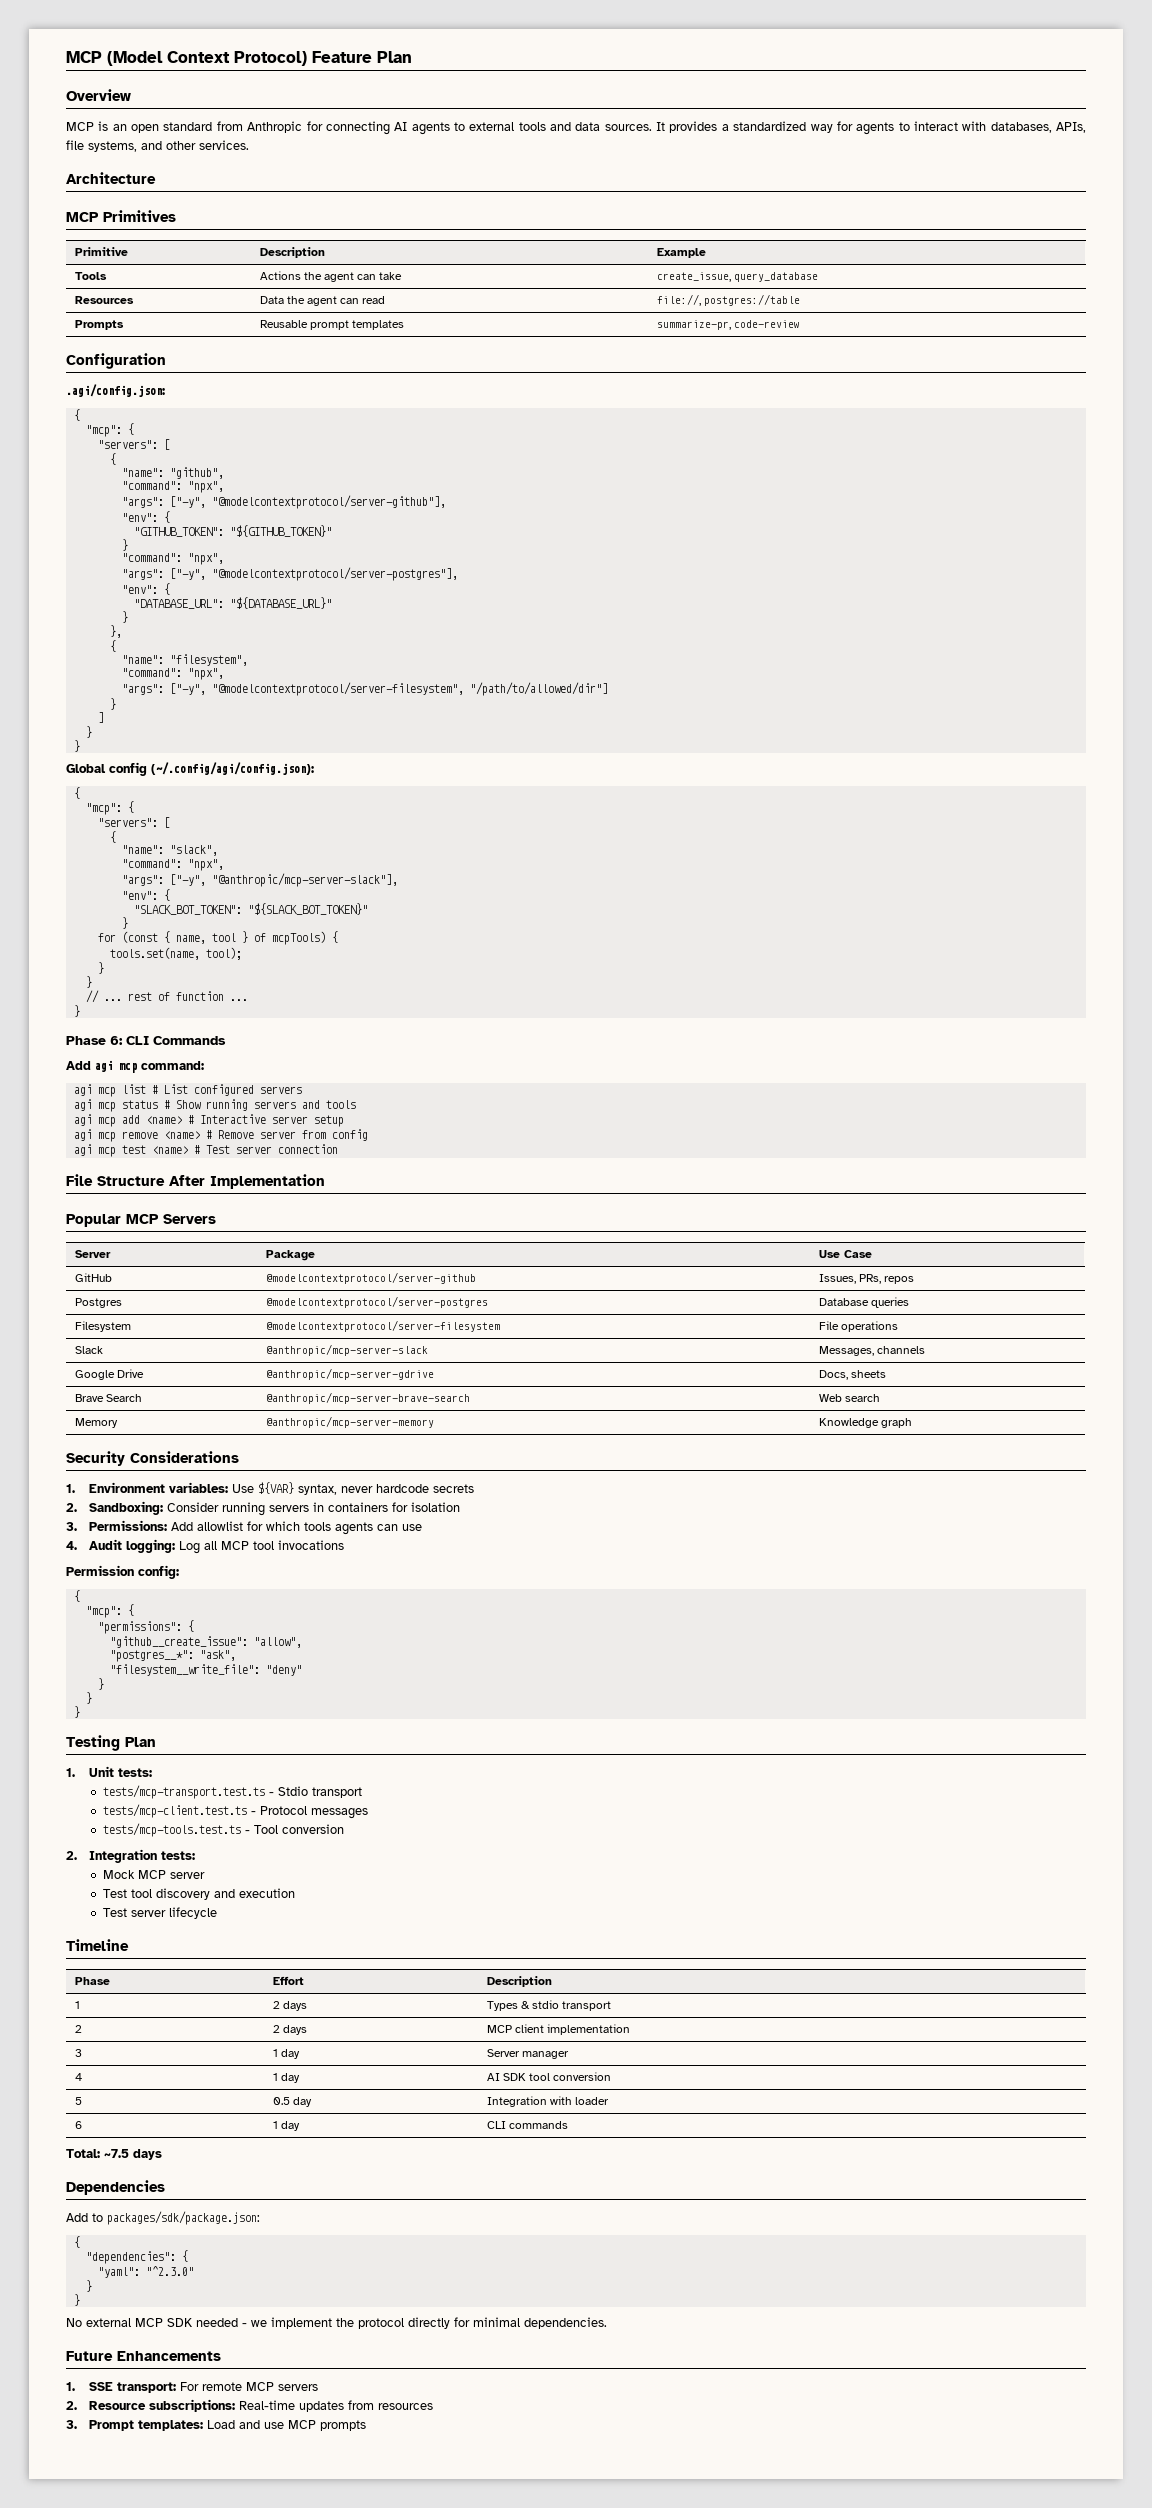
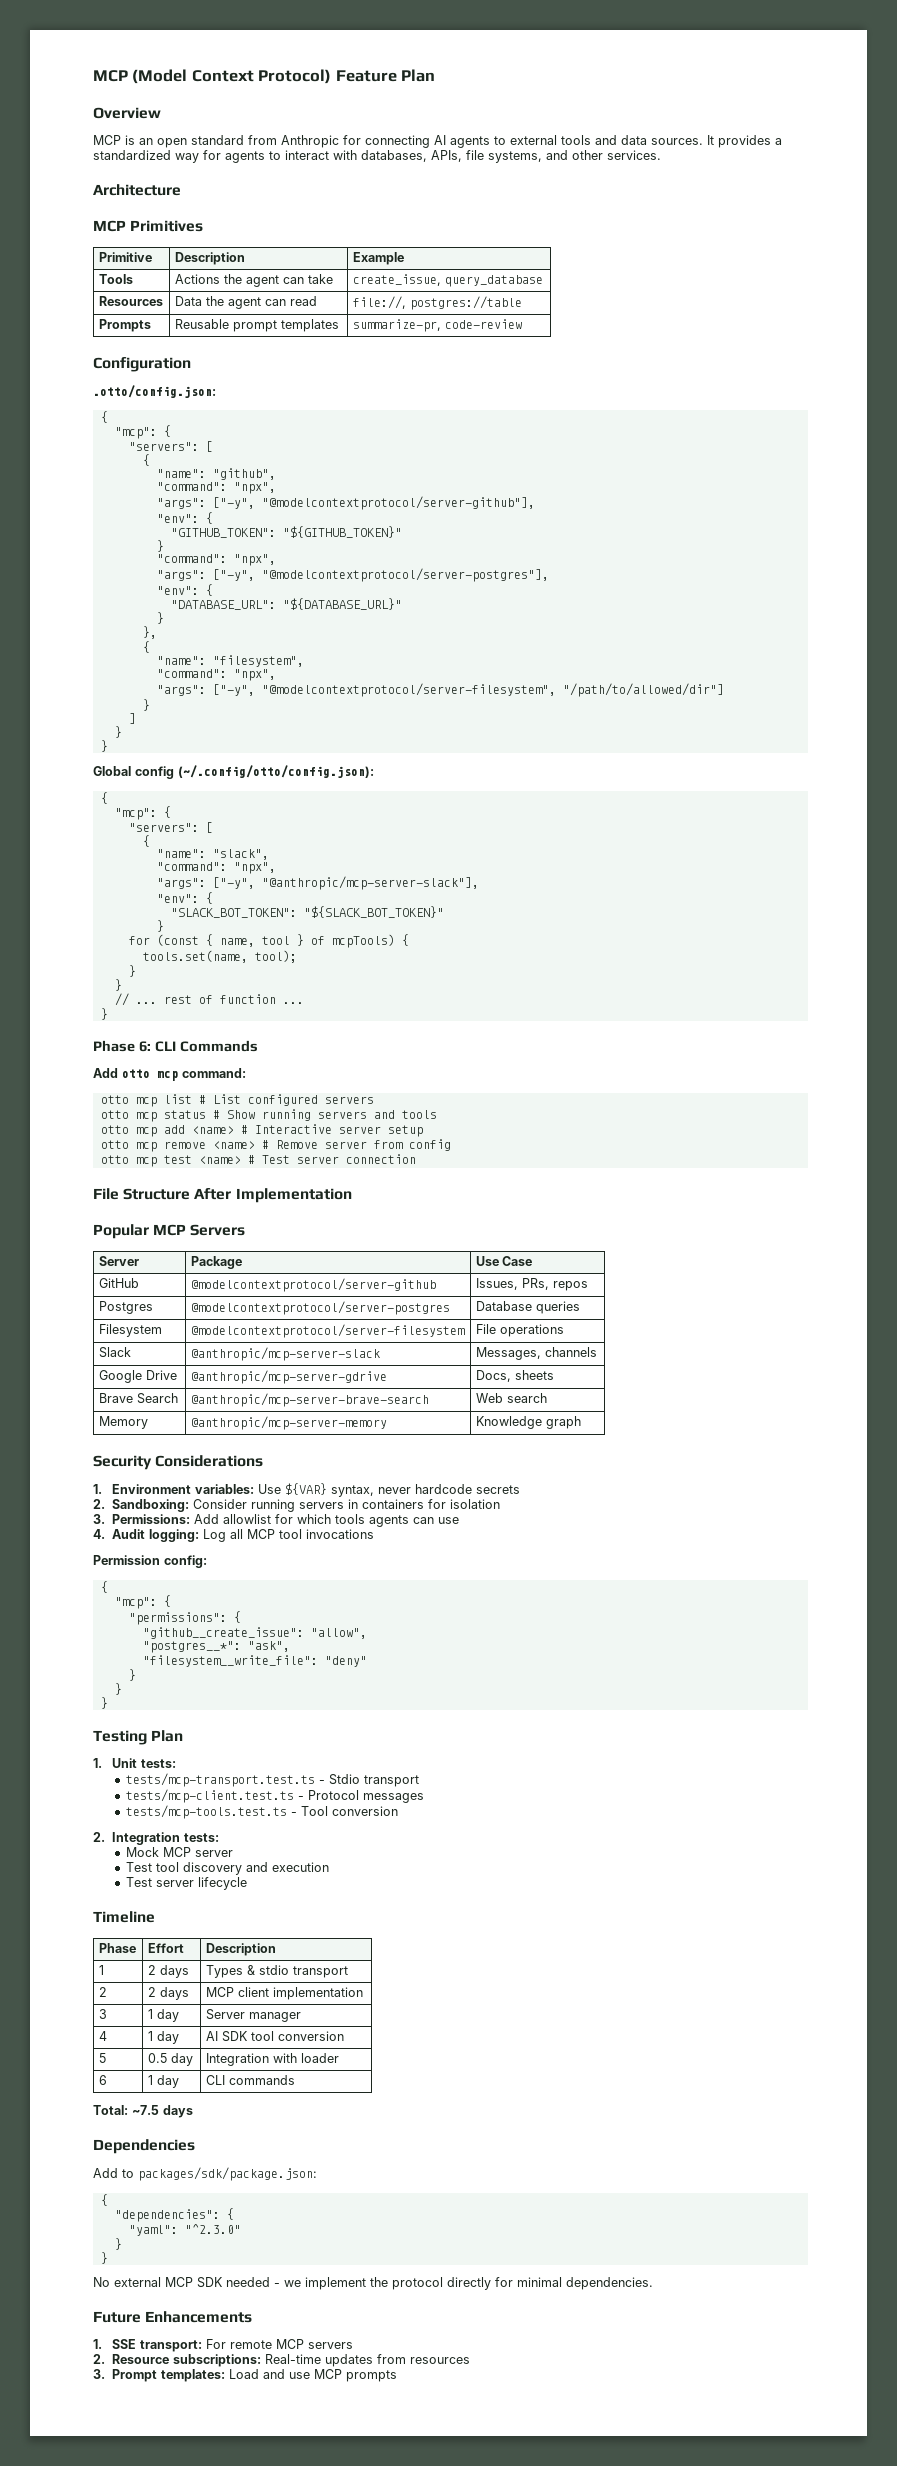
- .agi/config.json:
+ .otto/config.json:
- Global config (~/.config/agi/config.json):
+ Global config (~/.config/otto/config.json):
- Add agi mcp command:
+ Add otto mcp command:
- agi mcp list # List configured servers
+ otto mcp list # List configured servers
- agi mcp status # Show running servers and tools
+ otto mcp status # Show running servers and tools
- agi mcp add <name> # Interactive server setup
+ otto mcp add <name> # Interactive server setup
- agi mcp remove <name> # Remove server from config
+ otto mcp remove <name> # Remove server from config
- agi mcp test <name> # Test server connection
+ otto mcp test <name> # Test server connection

